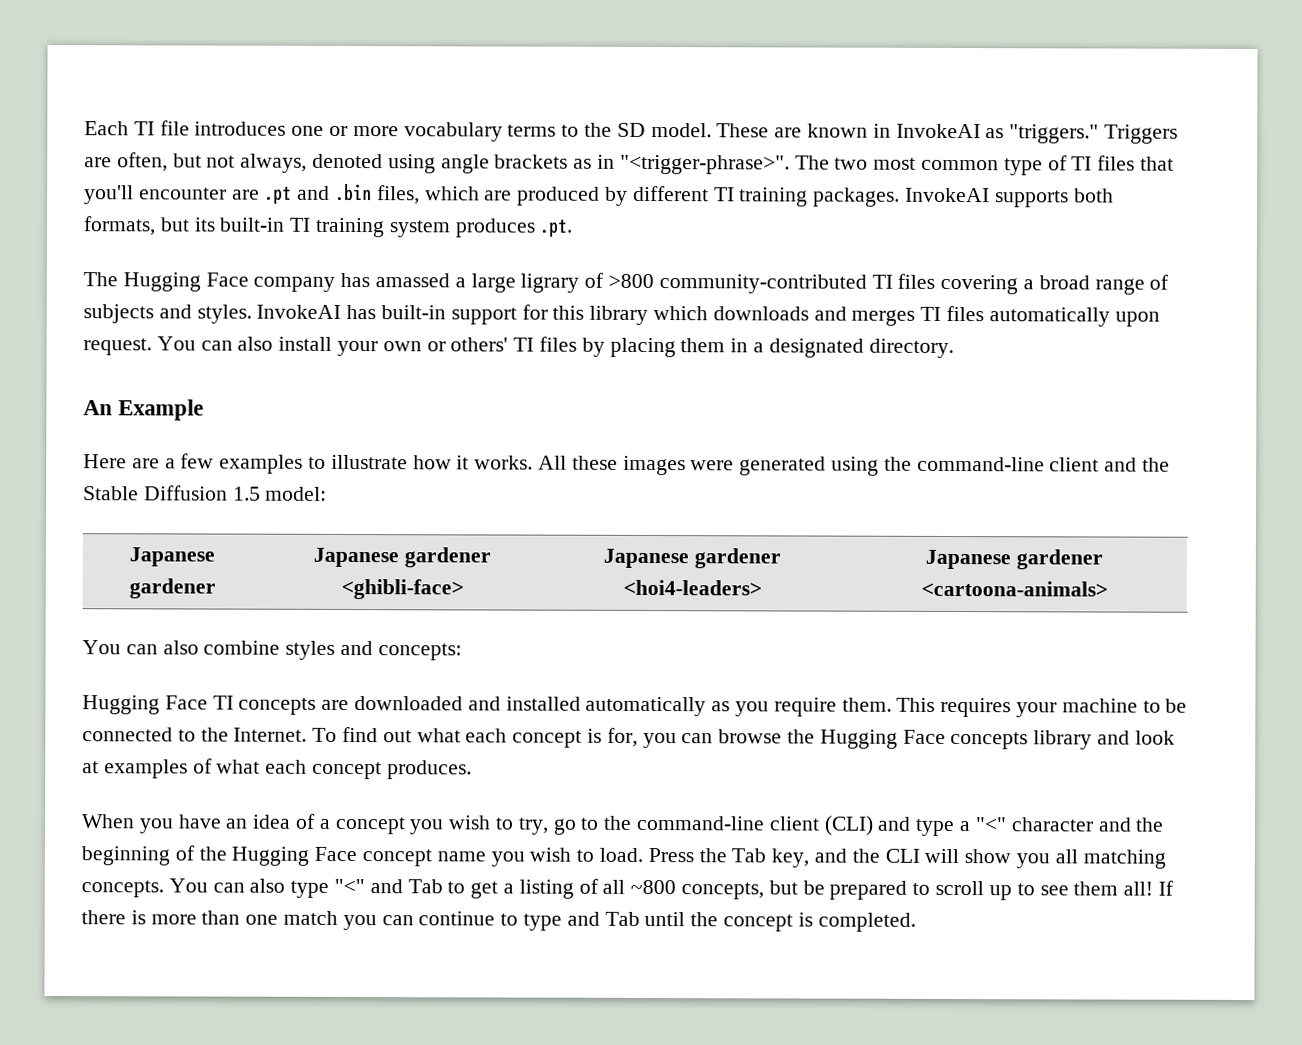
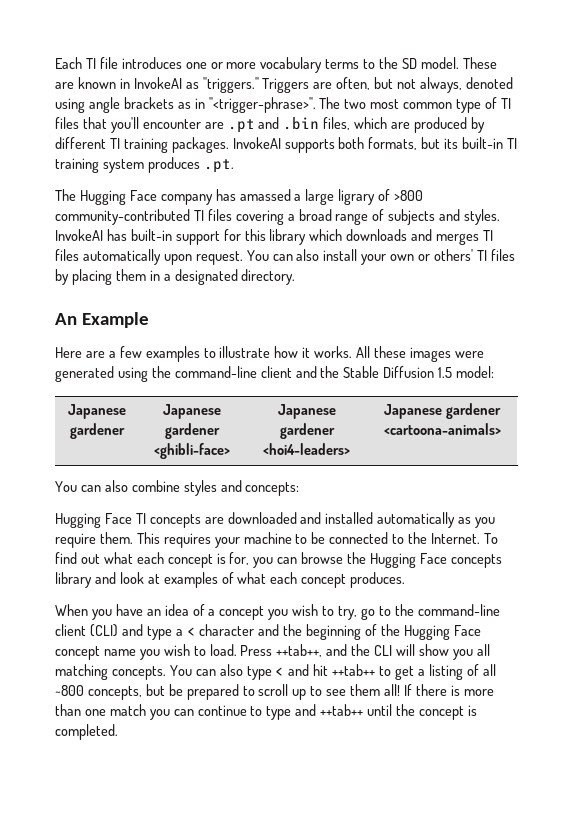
- When you have an idea of a concept you wish to try, go to the command-line client (CLI) and type a "<" character and the beginning of the Hugging Face concept name you wish to load.
+ When you have an idea of a concept you wish to try, go to the command-line client (CLI) and type a < character and the beginning of the Hugging Face concept name you wish to load.
- Press the Tab key, and the CLI will show you all matching concepts.
+ Press ++tab++, and the CLI will show you all matching concepts.
- You can also type "<" and Tab to get a listing of all ~800 concepts, but be prepared to scroll up to see them all!
+ You can also type < and hit ++tab++ to get a listing of all ~800 concepts, but be prepared to scroll up to see them all!
- If there is more than one match you can continue to type and Tab until the concept is completed.
+ If there is more than one match you can continue to type and ++tab++ until the concept is completed.

